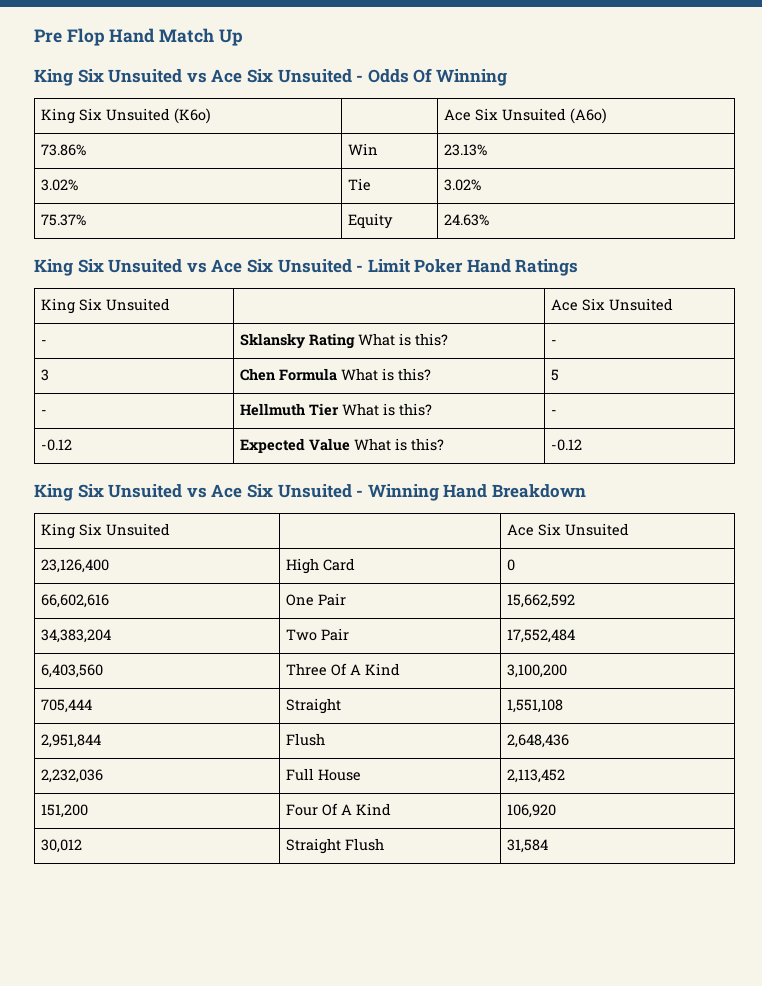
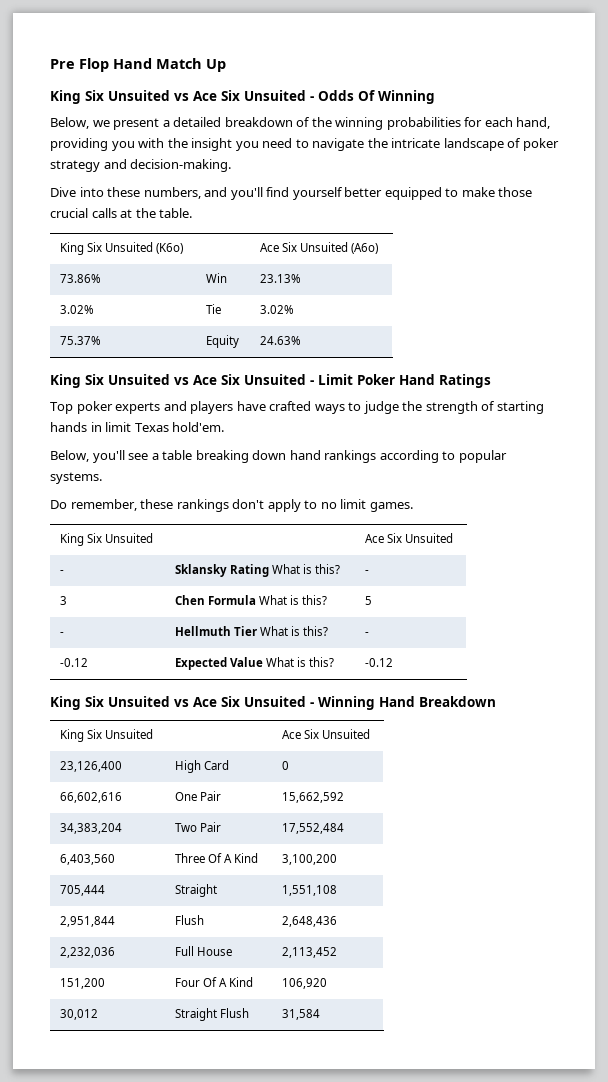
+ Below, we present a detailed breakdown of the winning probabilities for each hand, providing you with the insight you need to navigate the intricate landscape of poker strategy and decision-making.
+ Dive into these numbers, and you'll find yourself better equipped to make those crucial calls at the table.
+ Top poker experts and players have crafted ways to judge the strength of starting hands in limit Texas hold'em.
+ Below, you'll see a table breaking down hand rankings according to popular systems.
+ Do remember, these rankings don't apply to no limit games.

